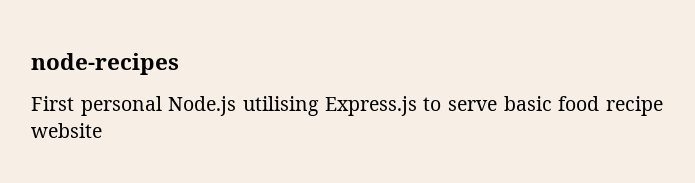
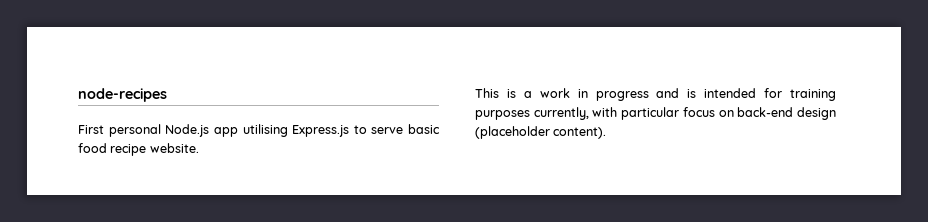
- First personal Node.js utilising Express.js to serve basic food recipe website
+ First personal Node.js app utilising Express.js to serve basic food recipe website.
+ This is a work in progress and is intended for training purposes currently, with particular focus on back-end design (placeholder content).

